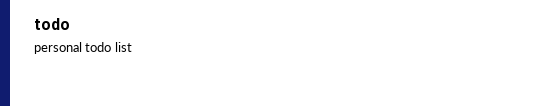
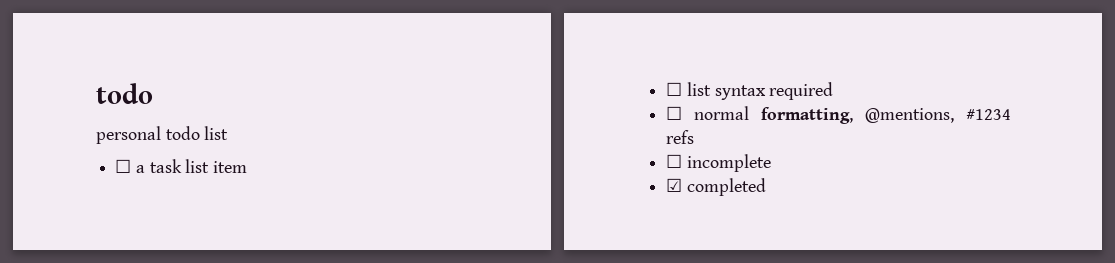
+ ☐ a task list item
+ ☐ list syntax required
+ ☐ normal formatting, @mentions, #1234 refs
+ ☐ incomplete
+ ☑ completed

